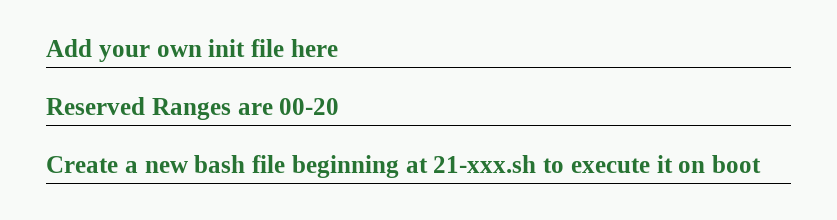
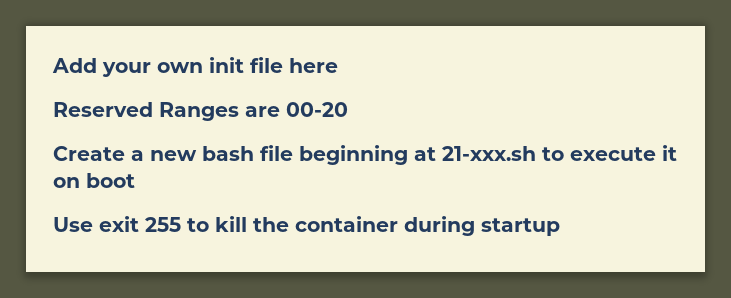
+ Use exit 255 to kill the container during startup

